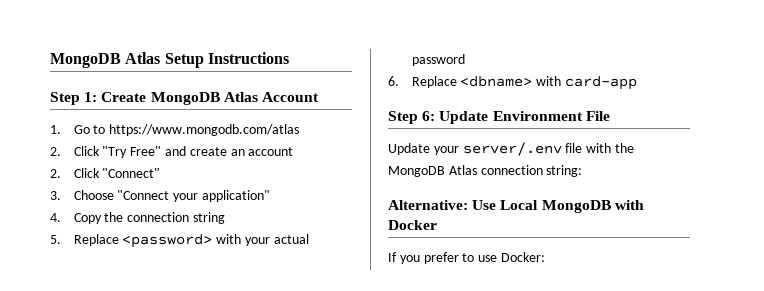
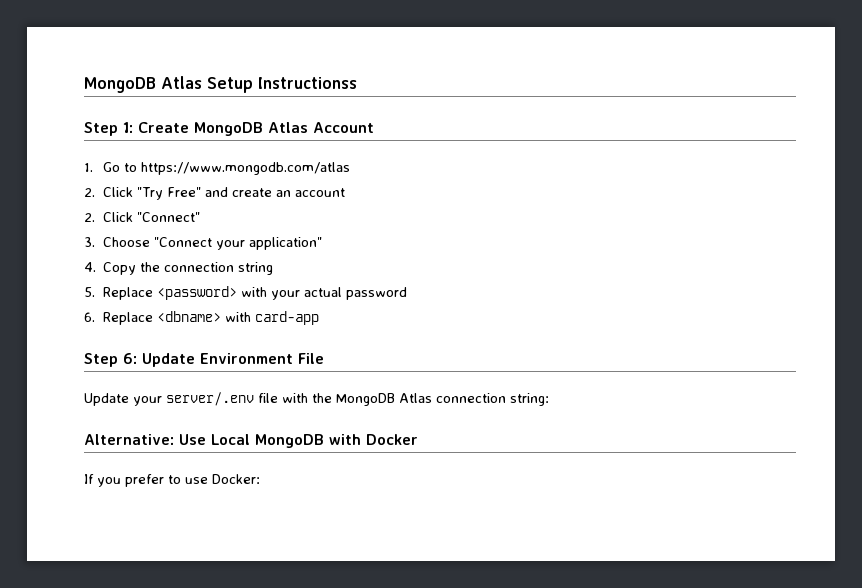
- MongoDB Atlas Setup Instructions
+ MongoDB Atlas Setup Instructionss

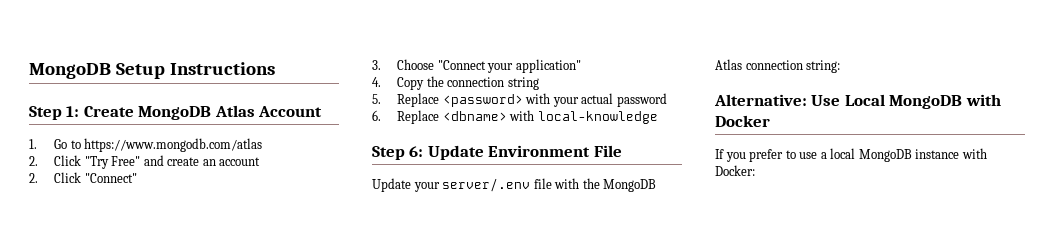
- MongoDB Atlas Setup Instructionss
+ MongoDB Setup Instructions
- 6. Replace <dbname> with card-app
+ 6. Replace <dbname> with local-knowledge
- If you prefer to use Docker:
+ If you prefer to use a local MongoDB instance with Docker:

